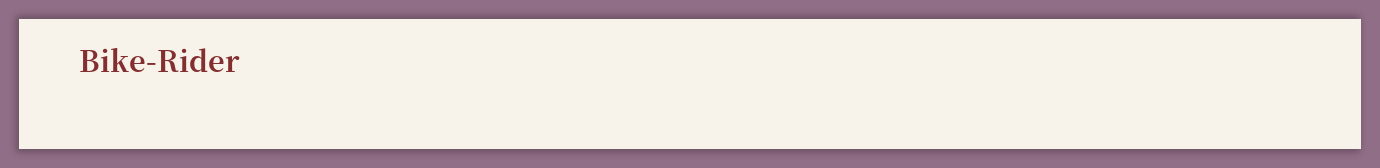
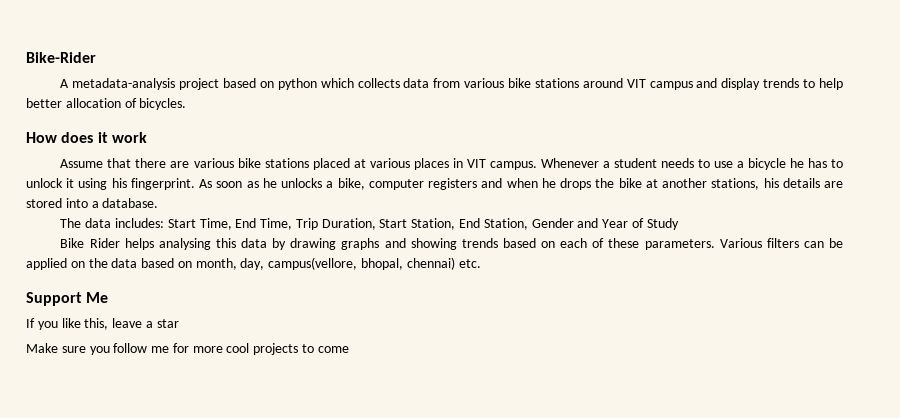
+ A metadata-analysis project based on python which collects data from various bike stations around VIT campus and display trends to help better allocation of bicycles.
+ How does it work
+ Assume that there are various bike stations placed at various places in VIT campus. Whenever a student needs to use a bicycle he has to unlock it using his fingerprint. As soon as he unlocks a bike, computer registers and when he drops the bike at another stations, his details are stored into a database.
+ The data includes: Start Time, End Time, Trip Duration, Start Station, End Station, Gender and Year of Study
+ Bike Rider helps analysing this data by drawing graphs and showing trends based on each of these parameters. Various filters can be applied on the data based on month, day, campus(vellore, bhopal, chennai) etc.
+ Support Me
+ If you like this, leave a star
+ Make sure you follow me for more cool projects to come

